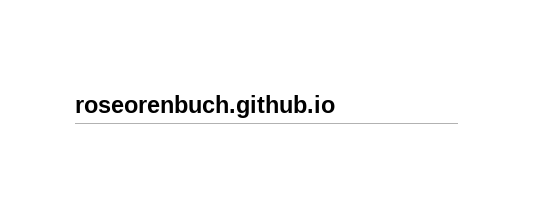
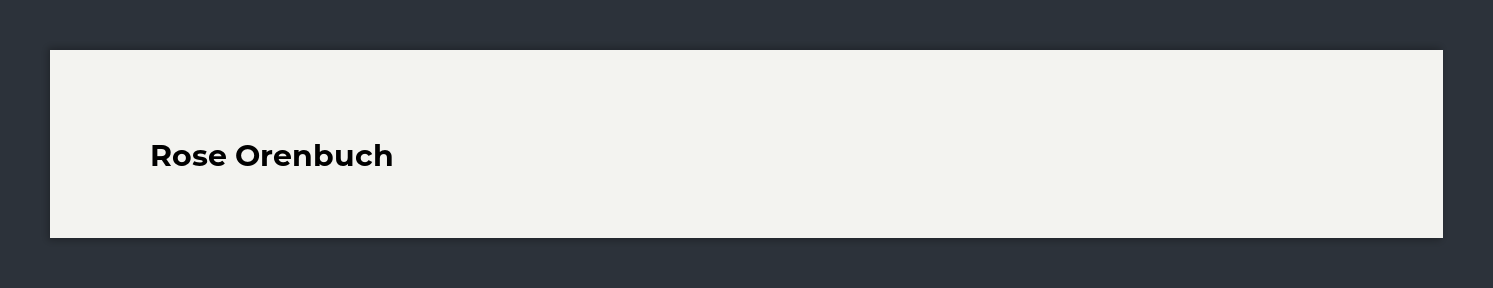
- roseorenbuch.github.io
+ Rose Orenbuch

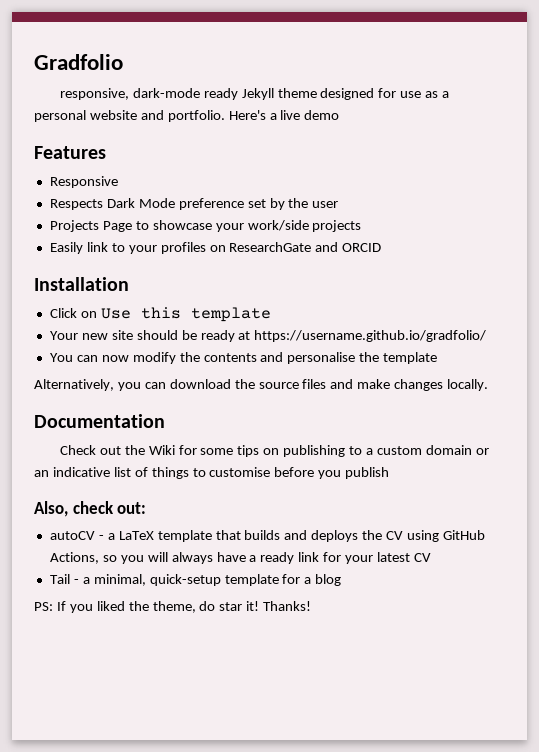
- Rose Orenbuch
+ Gradfolio
+ responsive, dark-mode ready Jekyll theme designed for use as a personal website and portfolio. Here's a live demo
+ Features
+ Responsive
+ Respects Dark Mode preference set by the user
+ Projects Page to showcase your work/side projects
+ Easily link to your profiles on ResearchGate and ORCID
+ Installation
+ Click on Use this template
+ Your new site should be ready at https://username.github.io/gradfolio/
+ You can now modify the contents and personalise the template
+ Alternatively, you can download the source files and make changes locally.
+ Documentation
+ Check out the Wiki for some tips on publishing to a custom domain or an indicative list of things to customise before you publish
+ Also, check out:
+ autoCV - a LaTeX template that builds and deploys the CV using GitHub Actions, so you will always have a ready link for your latest CV
+ Tail - a minimal, quick-setup template for a blog
+ PS: If you liked the theme, do star it! Thanks!

